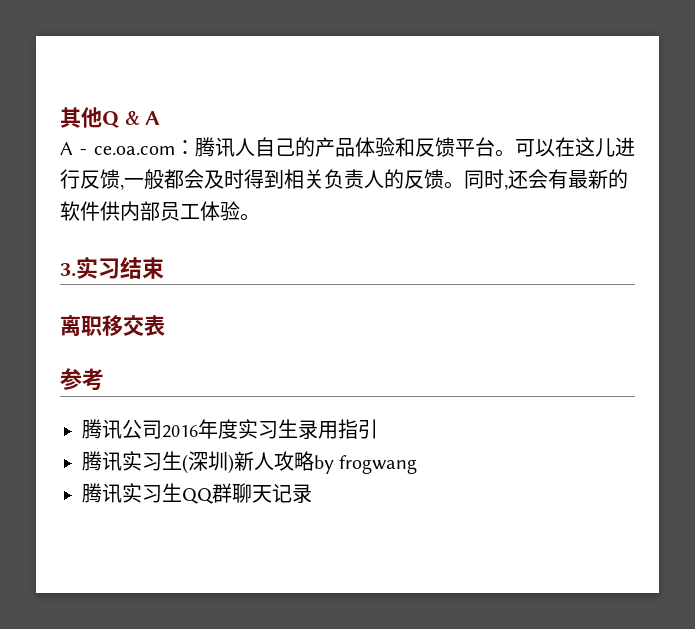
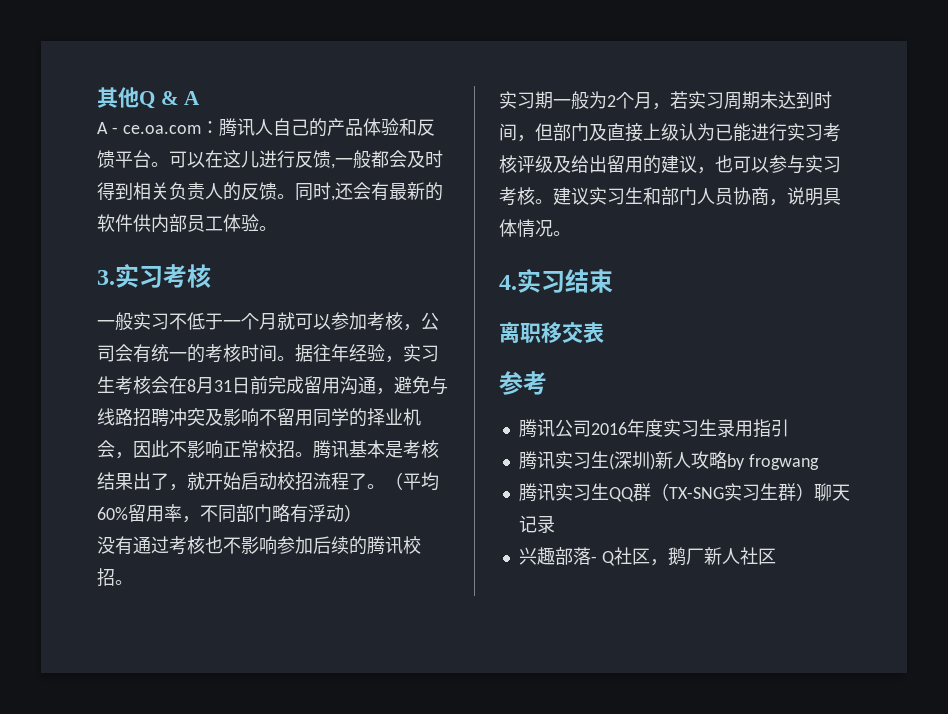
- 3.实习结束
+ 3.实习考核
+ 一般实习不低于一个月就可以参加考核，公司会有统一的考核时间。据往年经验，实习生考核会在8月31日前完成留用沟通，避免与线路招聘冲突及影响不留用同学的择业机会，因此不影响正常校招。腾讯基本是考核结果出了，就开始启动校招流程了。（平均60%留用率，不同部门略有浮动）
+ 没有通过考核也不影响参加后续的腾讯校招。
+ 实习期一般为2个月，若实习周期未达到时间，但部门及直接上级认为已能进行实习考核评级及给出留用的建议，也可以参与实习考核。建议实习生和部门人员协商，说明具体情况。
+ 4.实习结束
- 腾讯实习生QQ群聊天记录
+ 腾讯实习生QQ群（TX-SNG实习生群）聊天记录
+ 兴趣部落- Q社区，鹅厂新人社区

